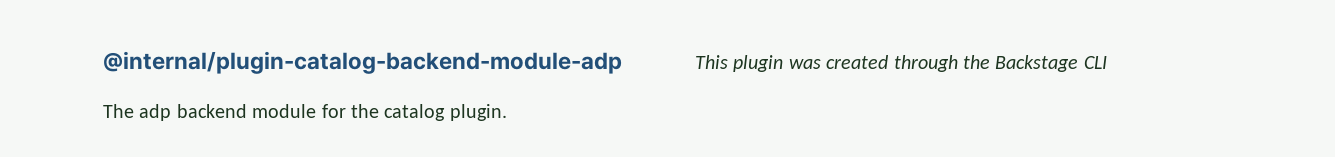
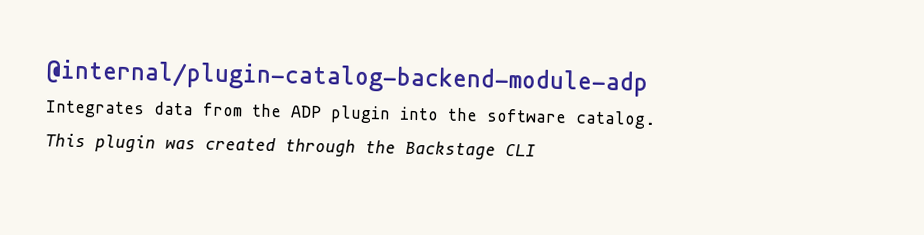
- The adp backend module for the catalog plugin.
+ Integrates data from the ADP plugin into the software catalog.

